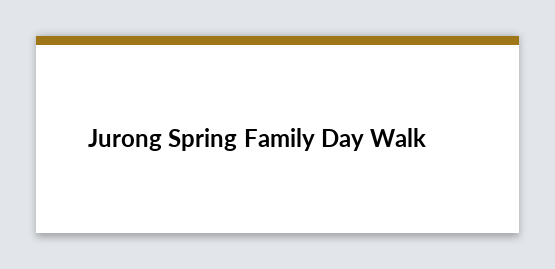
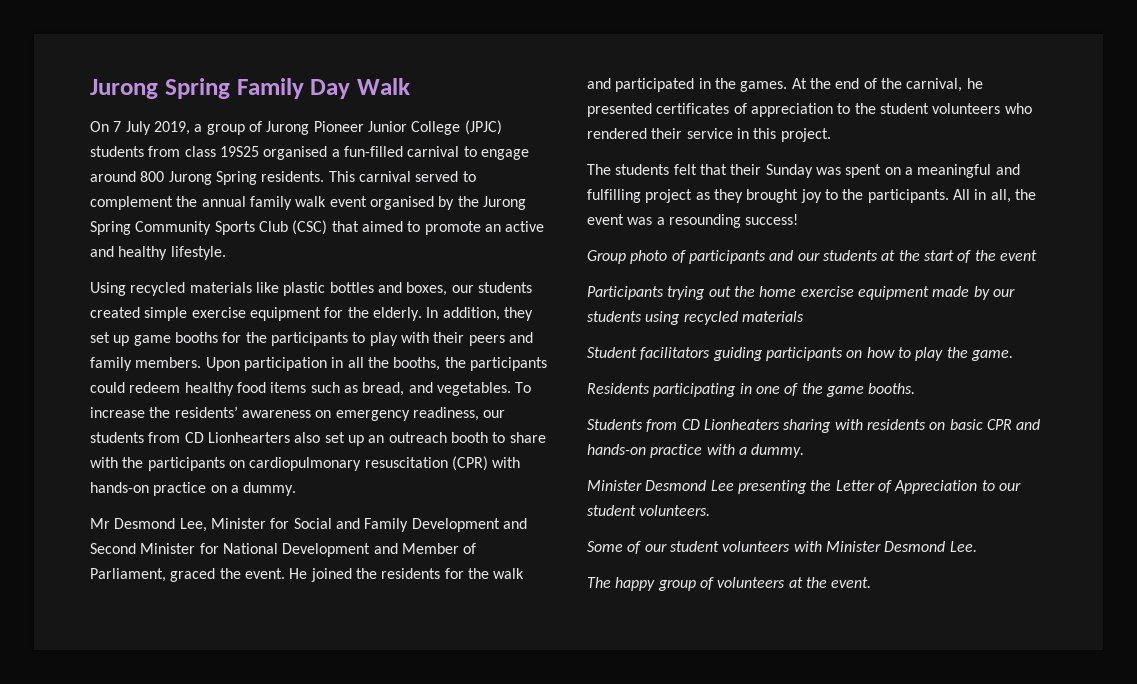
+ On 7 July 2019, a group of Jurong Pioneer Junior College (JPJC) students from class 19S25 organised a fun-filled carnival to engage around 800 Jurong Spring residents. This carnival served to complement the annual family walk event organised by the Jurong Spring Community Sports Club (CSC) that aimed to promote an active and healthy lifestyle.
+ Using recycled materials like plastic bottles and boxes, our students created simple exercise equipment for the elderly. In addition, they set up game booths for the participants to play with their peers and family members. Upon participation in all the booths, the participants could redeem healthy food items such as bread, and vegetables. To increase the residents’ awareness on emergency readiness, our students from CD Lionhearters also set up an outreach booth to share with the participants on cardiopulmonary resuscitation (CPR) with hands-on practice on a dummy.
+ Mr Desmond Lee, Minister for Social and Family Development and Second Minister for National Development and Member of Parliament, graced the event. He joined the residents for the walk and participated in the games. At the end of the carnival, he presented certificates of appreciation to the student volunteers who rendered their service in this project.
+ The students felt that their Sunday was spent on a meaningful and fulfilling project as they brought joy to the participants. All in all, the event was a resounding success!
+ Group photo of participants and our students at the start of the event
+ Participants trying out the home exercise equipment made by our students using recycled materials
+ Student facilitators guiding participants on how to play the game.
+ Residents participating in one of the game booths.
+ Students from CD Lionheaters sharing with residents on basic CPR and hands-on practice with a dummy.
+ Minister Desmond Lee presenting the Letter of Appreciation to our student volunteers.
+ Some of our student volunteers with Minister Desmond Lee.
+ The happy group of volunteers at the event.

